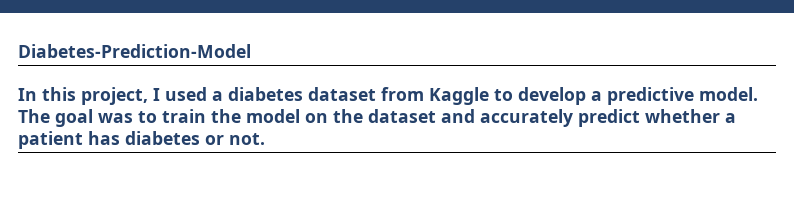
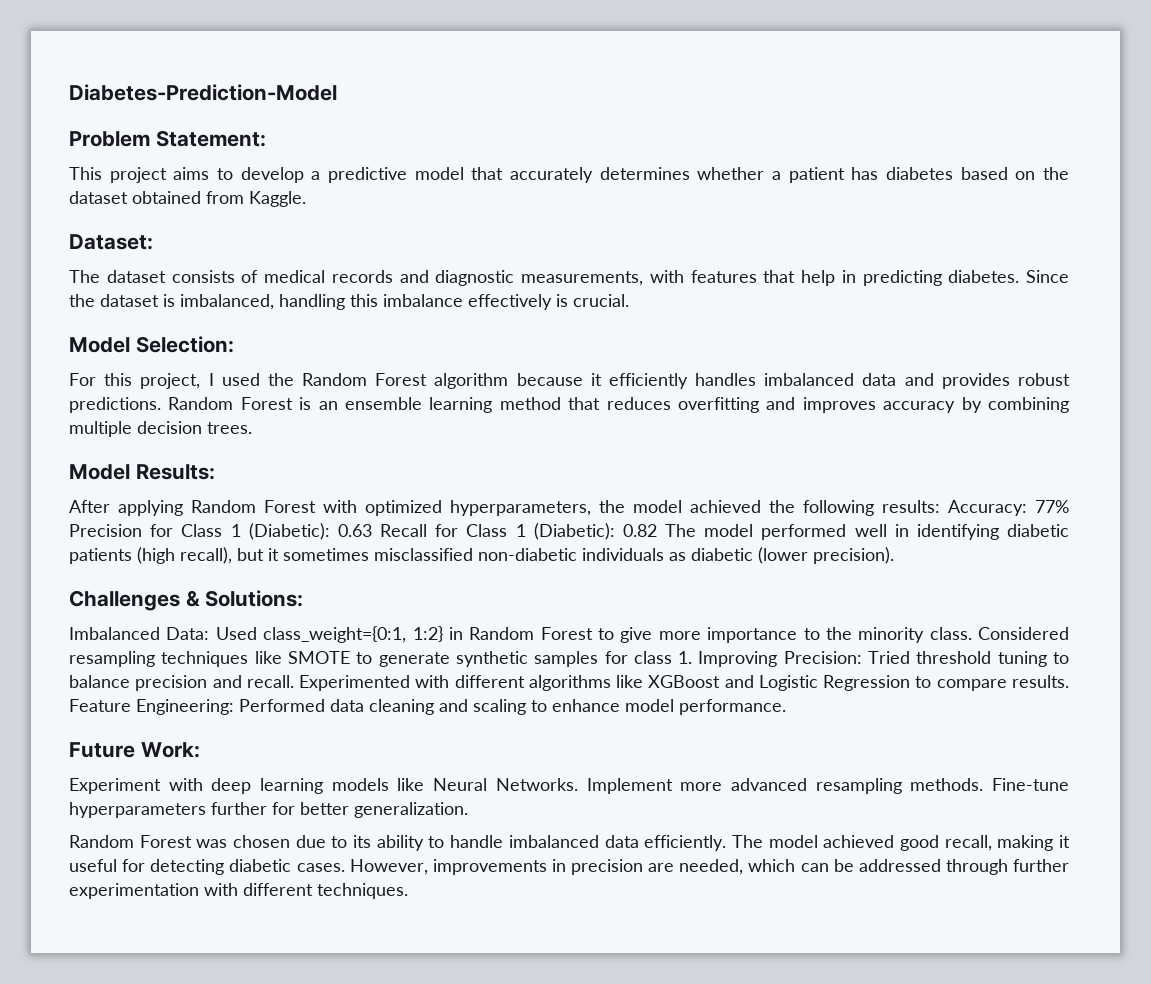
- In this project, I used a diabetes dataset from Kaggle to develop a predictive model. The goal was to train the model on the dataset and accurately predict whether a patient has diabetes or not.
+ Problem Statement:
+ This project aims to develop a predictive model that accurately determines whether a patient has diabetes based on the dataset obtained from Kaggle.
+ Dataset:
+ The dataset consists of medical records and diagnostic measurements, with features that help in predicting diabetes. Since the dataset is imbalanced, handling this imbalance effectively is crucial.
+ Model Selection:
+ For this project, I used the Random Forest algorithm because it efficiently handles imbalanced data and provides robust predictions. Random Forest is an ensemble learning method that reduces overfitting and improves accuracy by combining multiple decision trees.
+ Model Results:
+ After applying Random Forest with optimized hyperparameters, the model achieved the following results: Accuracy: 77% Precision for Class 1 (Diabetic): 0.63 Recall for Class 1 (Diabetic): 0.82 The model performed well in identifying diabetic patients (high recall), but it sometimes misclassified non-diabetic individuals as diabetic (lower precision).
+ Challenges & Solutions:
+ Imbalanced Data: Used class_weight={0:1, 1:2} in Random Forest to give more importance to the minority class. Considered resampling techniques like SMOTE to generate synthetic samples for class 1. Improving Precision: Tried threshold tuning to balance precision and recall. Experimented with different algorithms like XGBoost and Logistic Regression to compare results. Feature Engineering: Performed data cleaning and scaling to enhance model performance.
+ Future Work:
+ Experiment with deep learning models like Neural Networks. Implement more advanced resampling methods. Fine-tune hyperparameters further for better generalization.
+ Random Forest was chosen due to its ability to handle imbalanced data efficiently. The model achieved good recall, making it useful for detecting diabetic cases. However, improvements in precision are needed, which can be addressed through further experimentation with different techniques.

